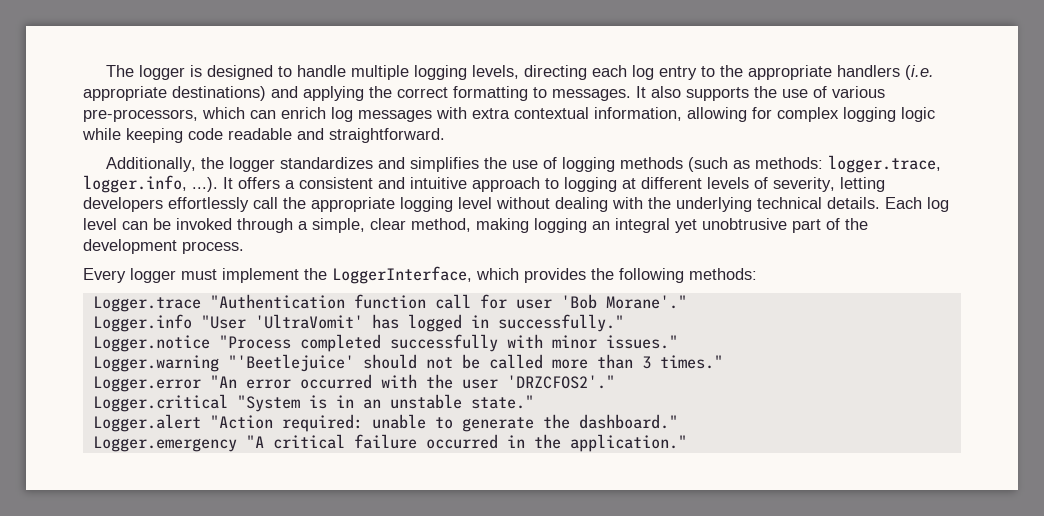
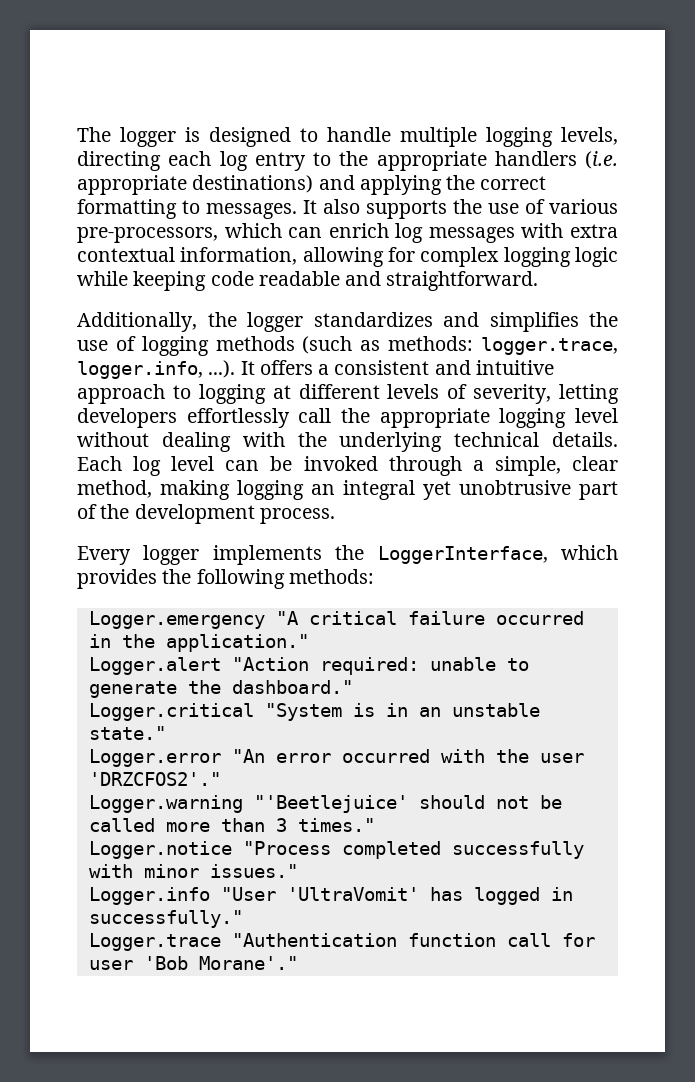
- Every logger must implement the LoggerInterface, which provides the following methods:
+ Every logger implements the LoggerInterface, which provides the following methods:
- Logger.trace "Authentication function call for user 'Bob Morane'."
- Logger.info "User 'UltraVomit' has logged in successfully."
- Logger.notice "Process completed successfully with minor issues."
+ Logger.emergency "A critical failure occurred in the application."
+ Logger.alert "Action required: unable to generate the dashboard."
+ Logger.critical "System is in an unstable state."
+ Logger.error "An error occurred with the user 'DRZCFOS2'."
- Logger.error "An error occurred with the user 'DRZCFOS2'."
- Logger.critical "System is in an unstable state."
- Logger.alert "Action required: unable to generate the dashboard."
- Logger.emergency "A critical failure occurred in the application."
+ Logger.notice "Process completed successfully with minor issues."
+ Logger.info "User 'UltraVomit' has logged in successfully."
+ Logger.trace "Authentication function call for user 'Bob Morane'."

